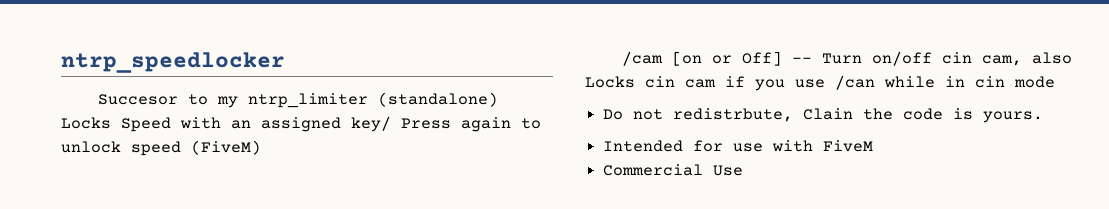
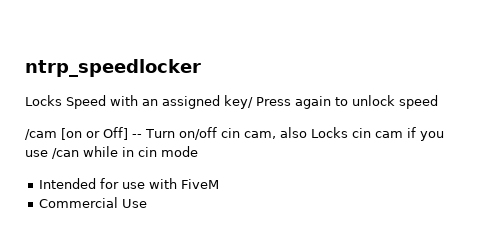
- Succesor to my ntrp_limiter (standalone) Locks Speed with an assigned key/ Press again to unlock speed (FiveM)
+ Locks Speed with an assigned key/ Press again to unlock speed
- Do not redistrbute, Clain the code is yours.

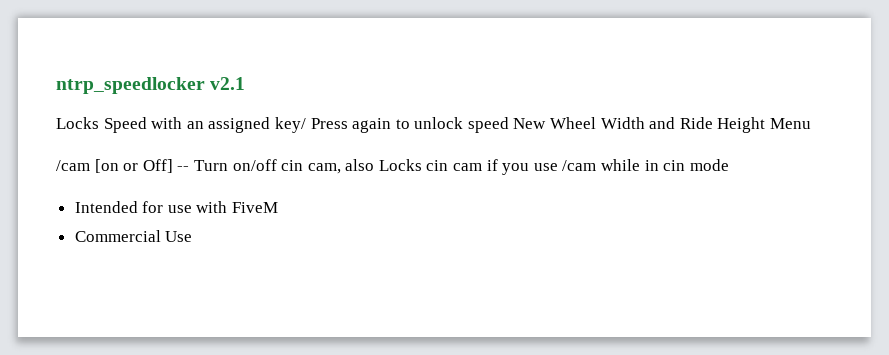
- ntrp_speedlocker
+ ntrp_speedlocker v2.1
- Locks Speed with an assigned key/ Press again to unlock speed
+ Locks Speed with an assigned key/ Press again to unlock speed New Wheel Width and Ride Height Menu
- /cam [on or Off] -- Turn on/off cin cam, also Locks cin cam if you use /can while in cin mode
+ /cam [on or Off] -- Turn on/off cin cam, also Locks cin cam if you use /cam while in cin mode

